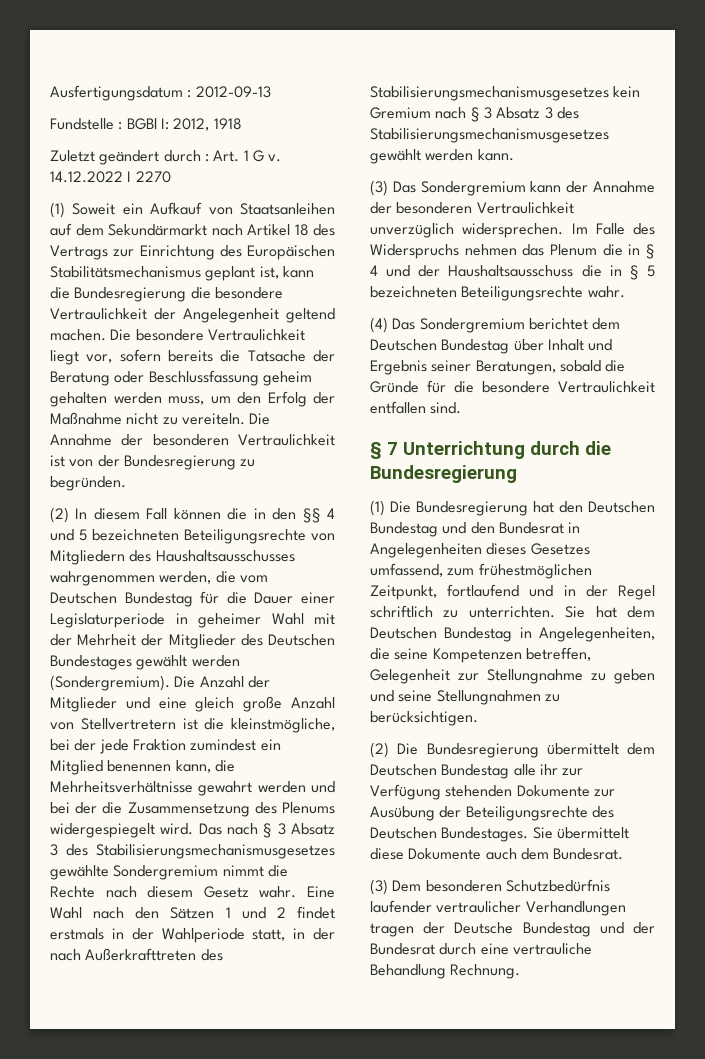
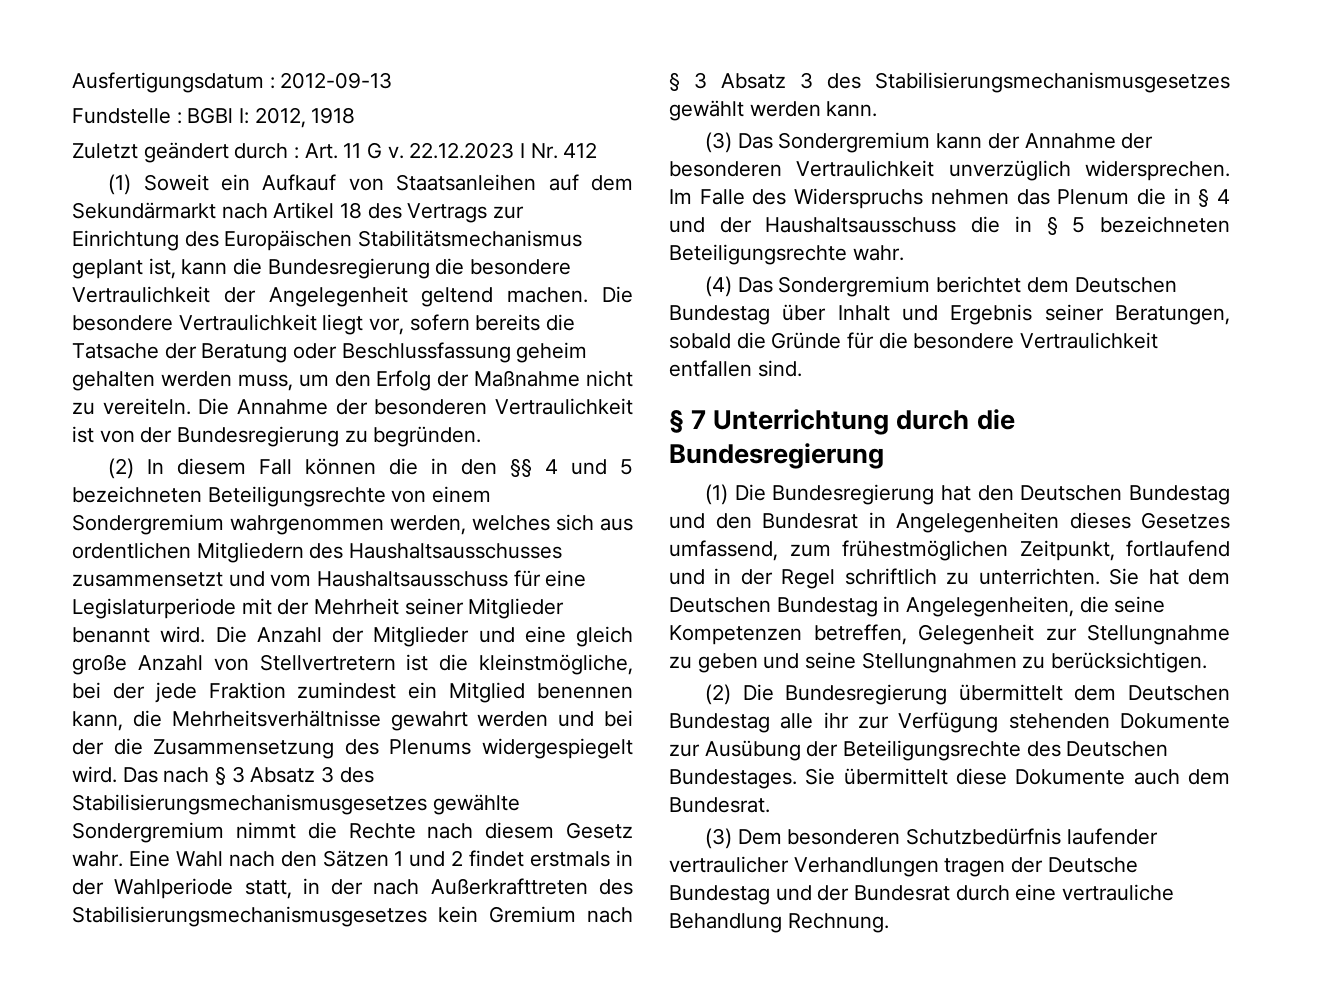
- Zuletzt geändert durch : Art. 1 G v.
+ Zuletzt geändert durch : Art. 11 G v.
- 14.12.2022 I 2270
+ 22.12.2023 I Nr. 412
- (2) In diesem Fall können die in den §§ 4 und 5 bezeichneten Beteiligungsrechte von Mitgliedern des Haushaltsausschusses wahrgenommen werden, die vom Deutschen Bundestag für die Dauer einer Legislaturperiode in geheimer Wahl mit der Mehrheit der Mitglieder des Deutschen Bundestages gewählt werden (Sondergremium).
+ (2) In diesem Fall können die in den §§ 4 und 5 bezeichneten Beteiligungsrechte von einem Sondergremium wahrgenommen werden, welches sich aus ordentlichen Mitgliedern des Haushaltsausschusses zusammensetzt und vom Haushaltsausschuss für eine Legislaturperiode mit der Mehrheit seiner Mitglieder benannt wird.

